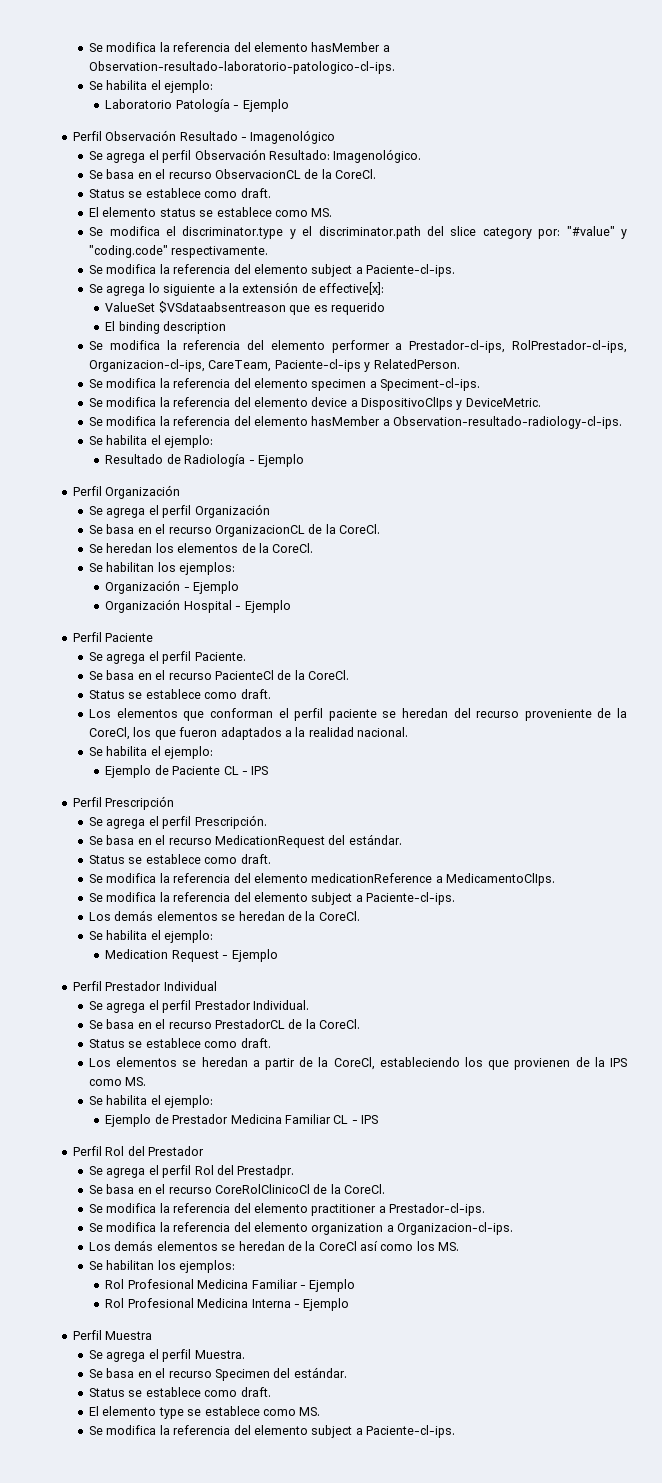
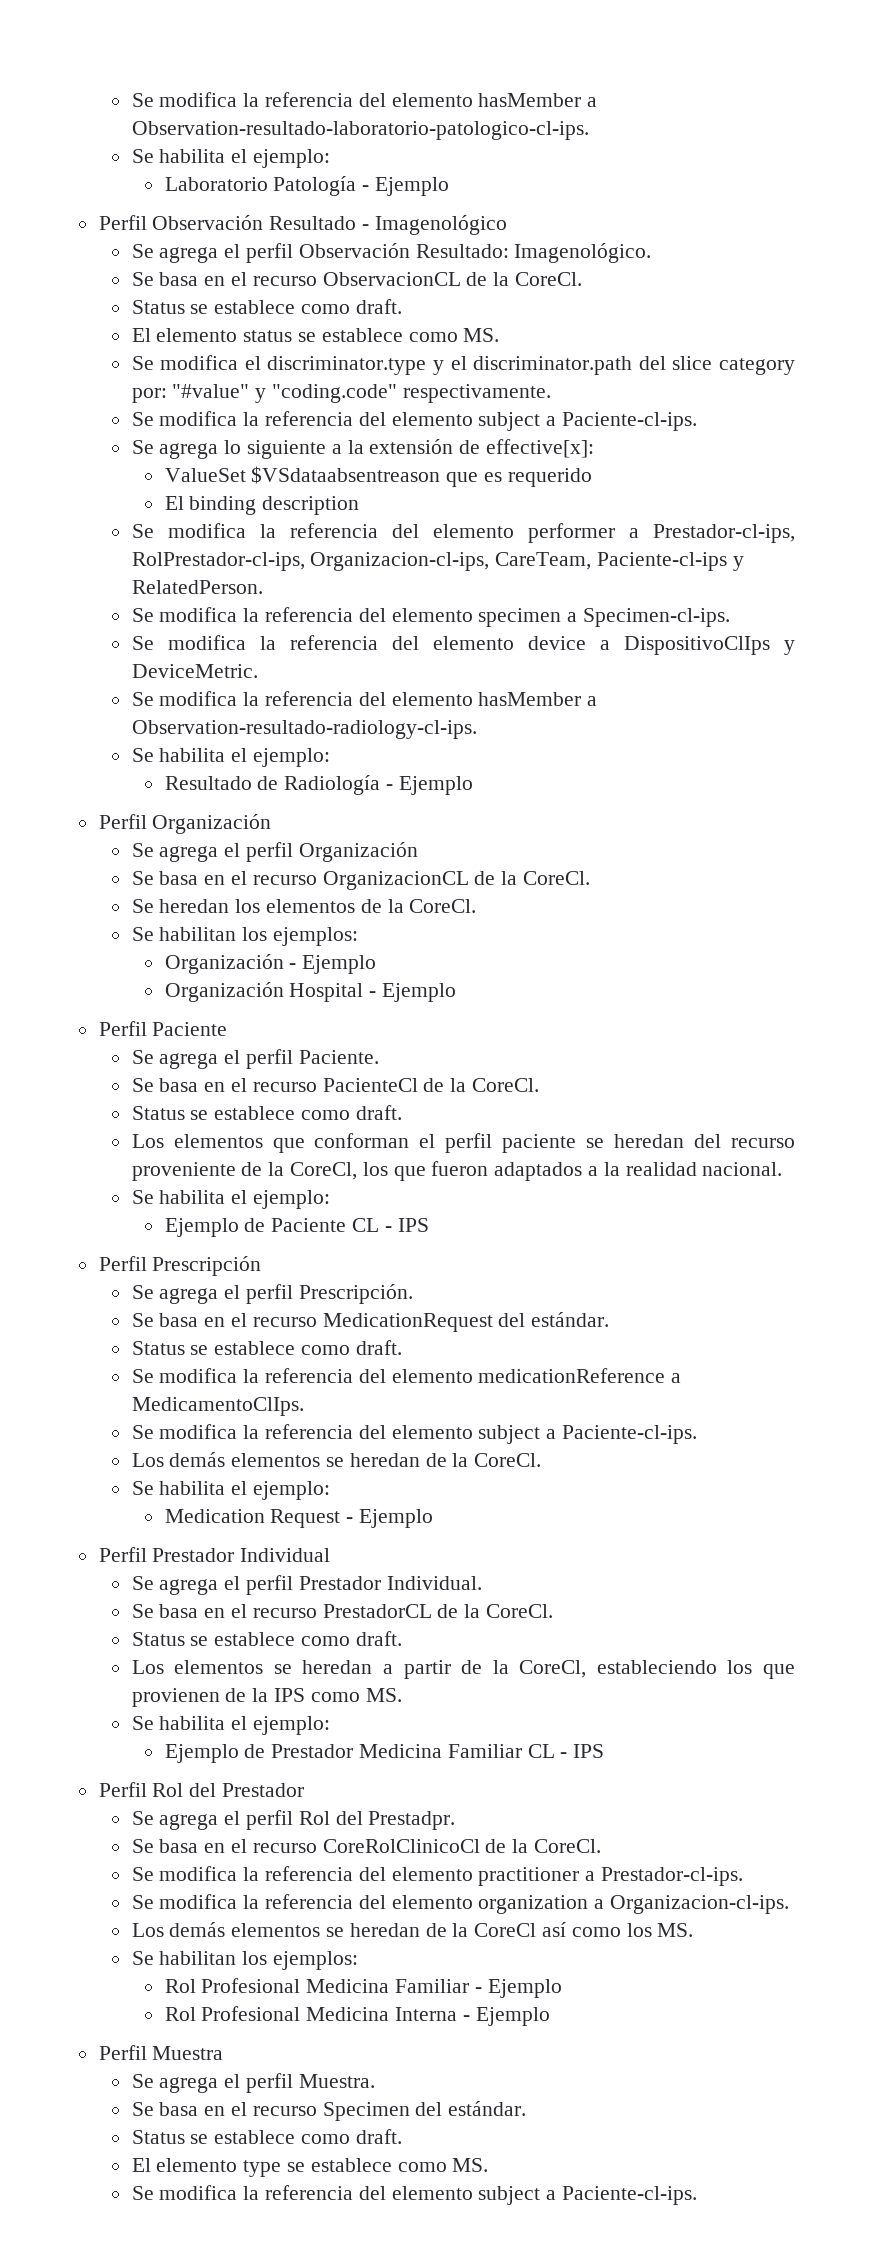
- Se modifica la referencia del elemento specimen a Speciment-cl-ips.
+ Se modifica la referencia del elemento specimen a Specimen-cl-ips.

